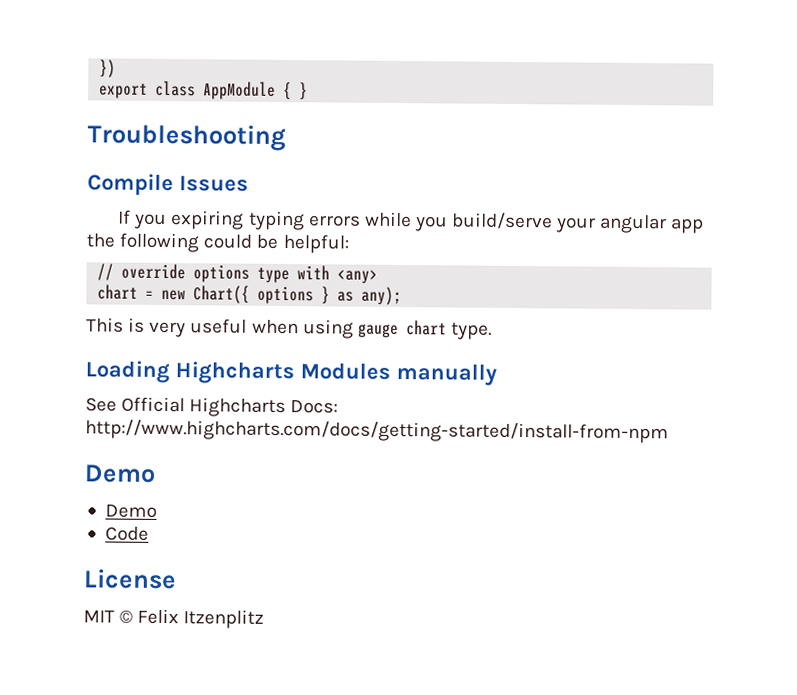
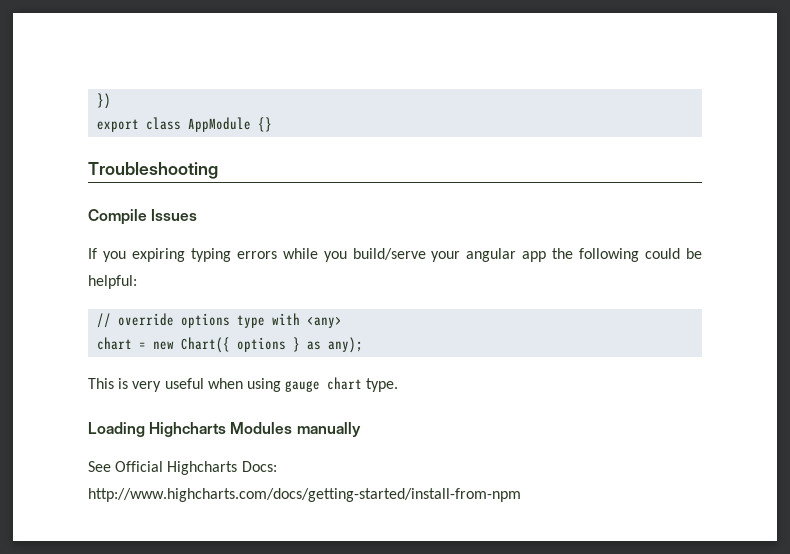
- export class AppModule { }
+ export class AppModule {}
  See Official Highcharts Docs: http://www.highcharts.com/docs/getting-started/install-from-npm
- Demo
- Demo
- Code
- License
- MIT © Felix Itzenplitz

